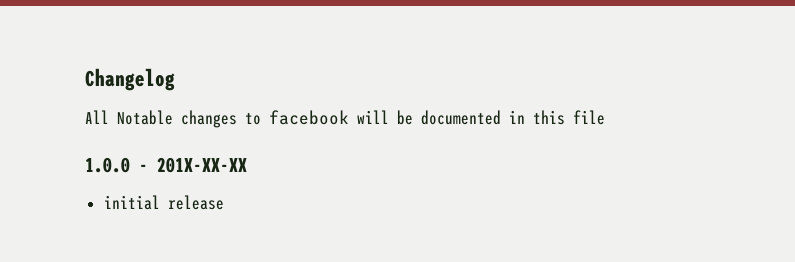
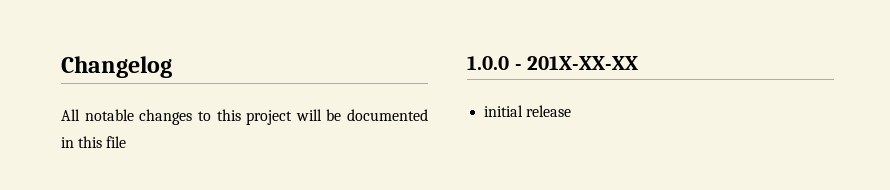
- All Notable changes to facebook will be documented in this file
+ All notable changes to this project will be documented in this file

